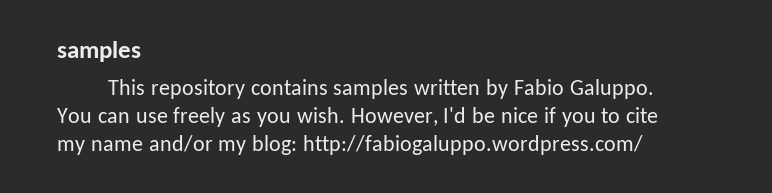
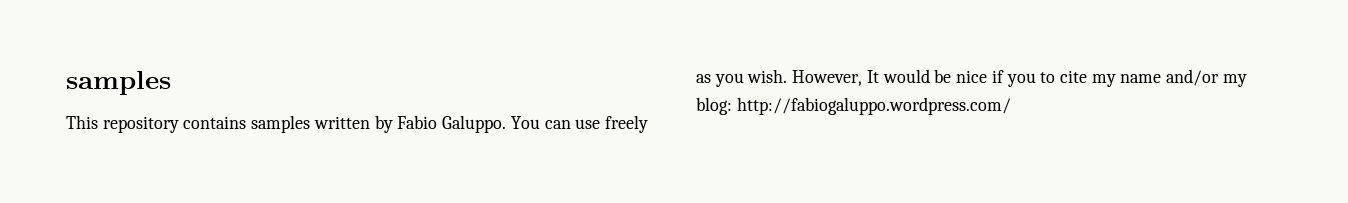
- However, I'd be nice if you to cite my name and/or my blog: http://fabiogaluppo.wordpress.com/
+ However, It would be nice if you to cite my name and/or my blog: http://fabiogaluppo.wordpress.com/

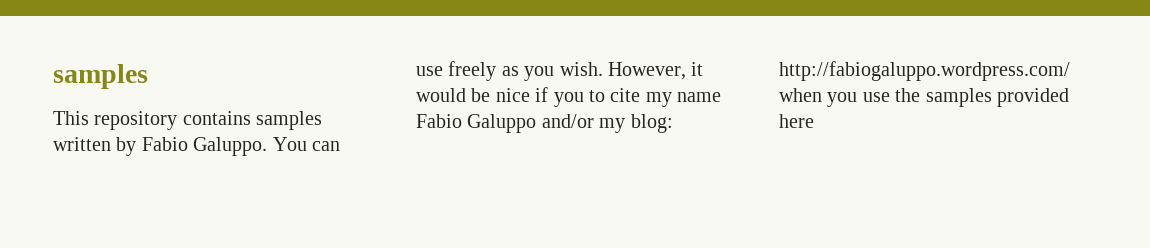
- However, It would be nice if you to cite my name and/or my blog: http://fabiogaluppo.wordpress.com/
+ However, it would be nice if you to cite my name Fabio Galuppo and/or my blog: http://fabiogaluppo.wordpress.com/ when you use the samples provided here

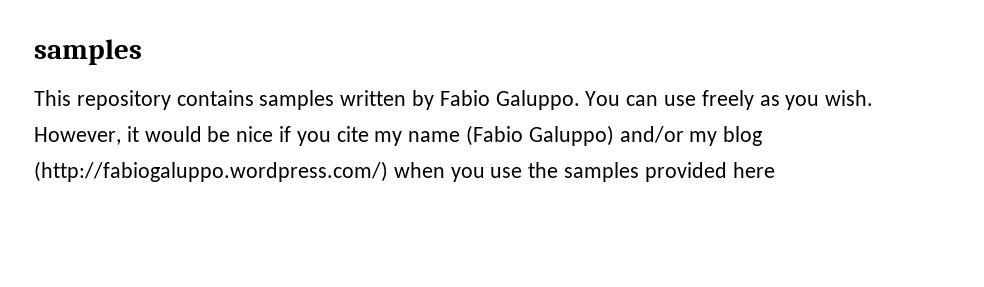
- However, it would be nice if you to cite my name Fabio Galuppo and/or my blog: http://fabiogaluppo.wordpress.com/ when you use the samples provided here
+ However, it would be nice if you cite my name (Fabio Galuppo) and/or my blog (http://fabiogaluppo.wordpress.com/) when you use the samples provided here

